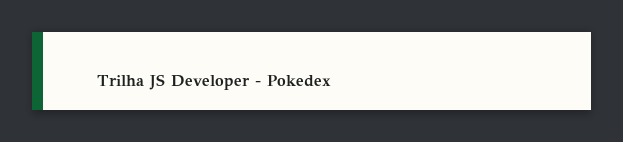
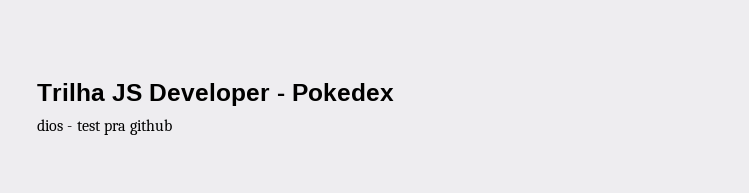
+ dios - test pra github

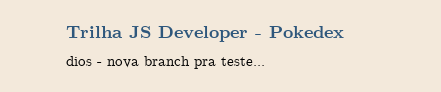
- dios - test pra github
+ dios - nova branch pra teste...

